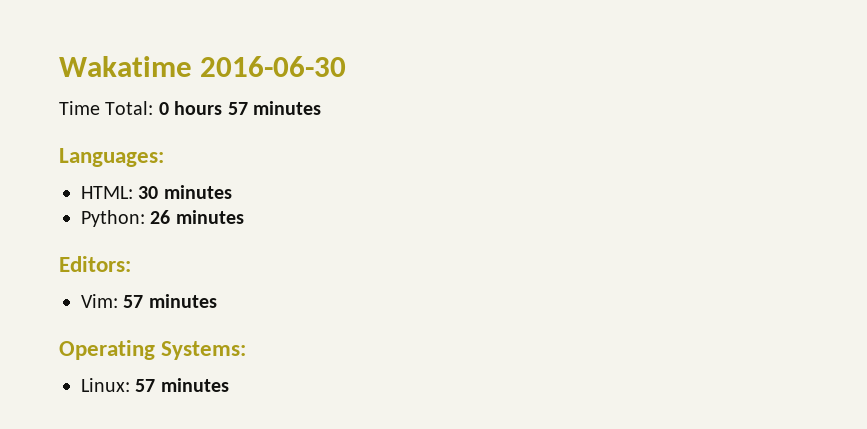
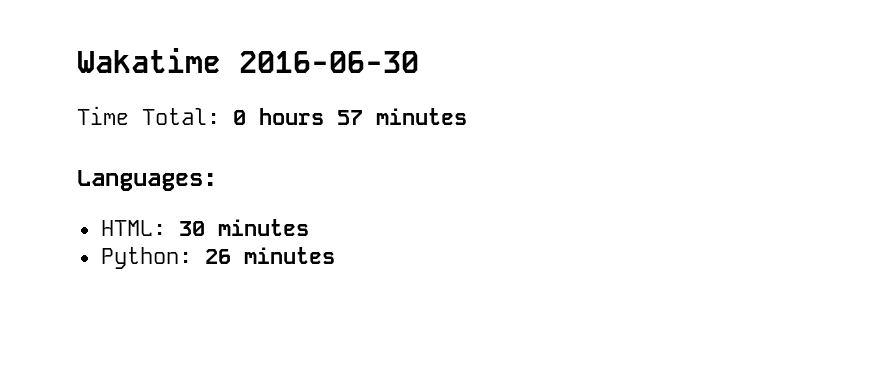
- Editors:
- Vim: 57 minutes
- Operating Systems:
- Linux: 57 minutes

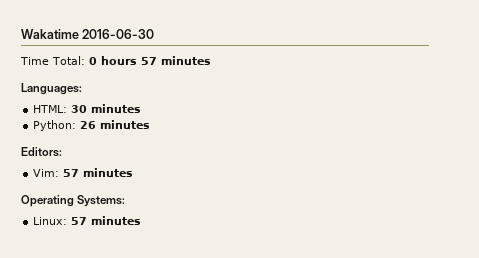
+ Editors:
+ Vim: 57 minutes
+ Operating Systems:
+ Linux: 57 minutes

